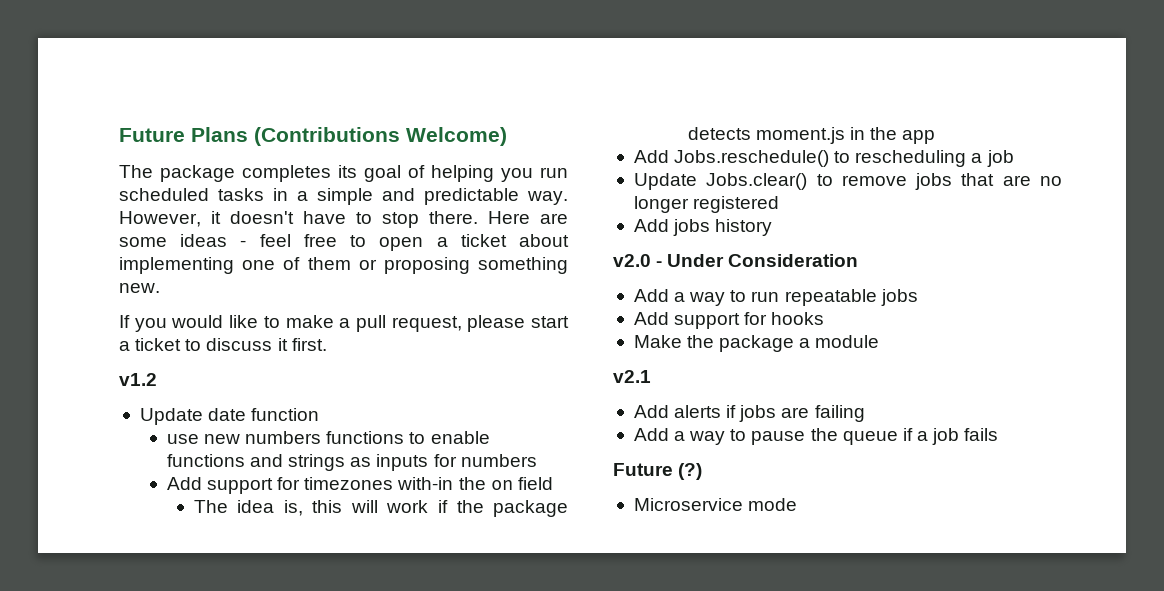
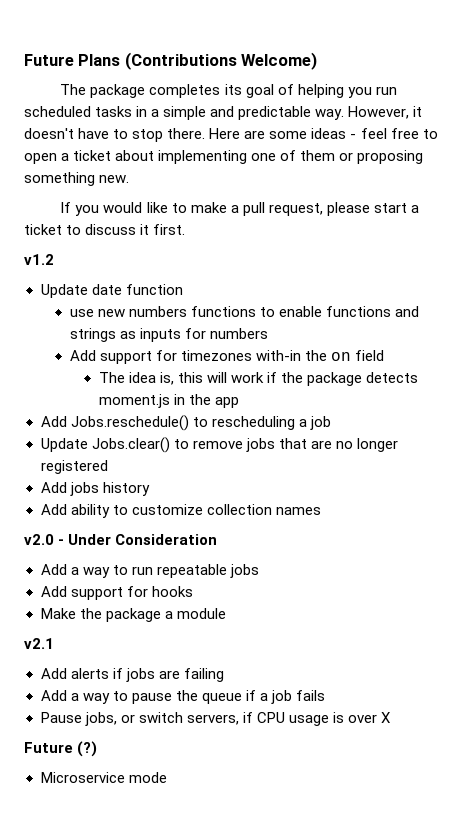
+ Add ability to customize collection names
+ Pause jobs, or switch servers, if CPU usage is over X

